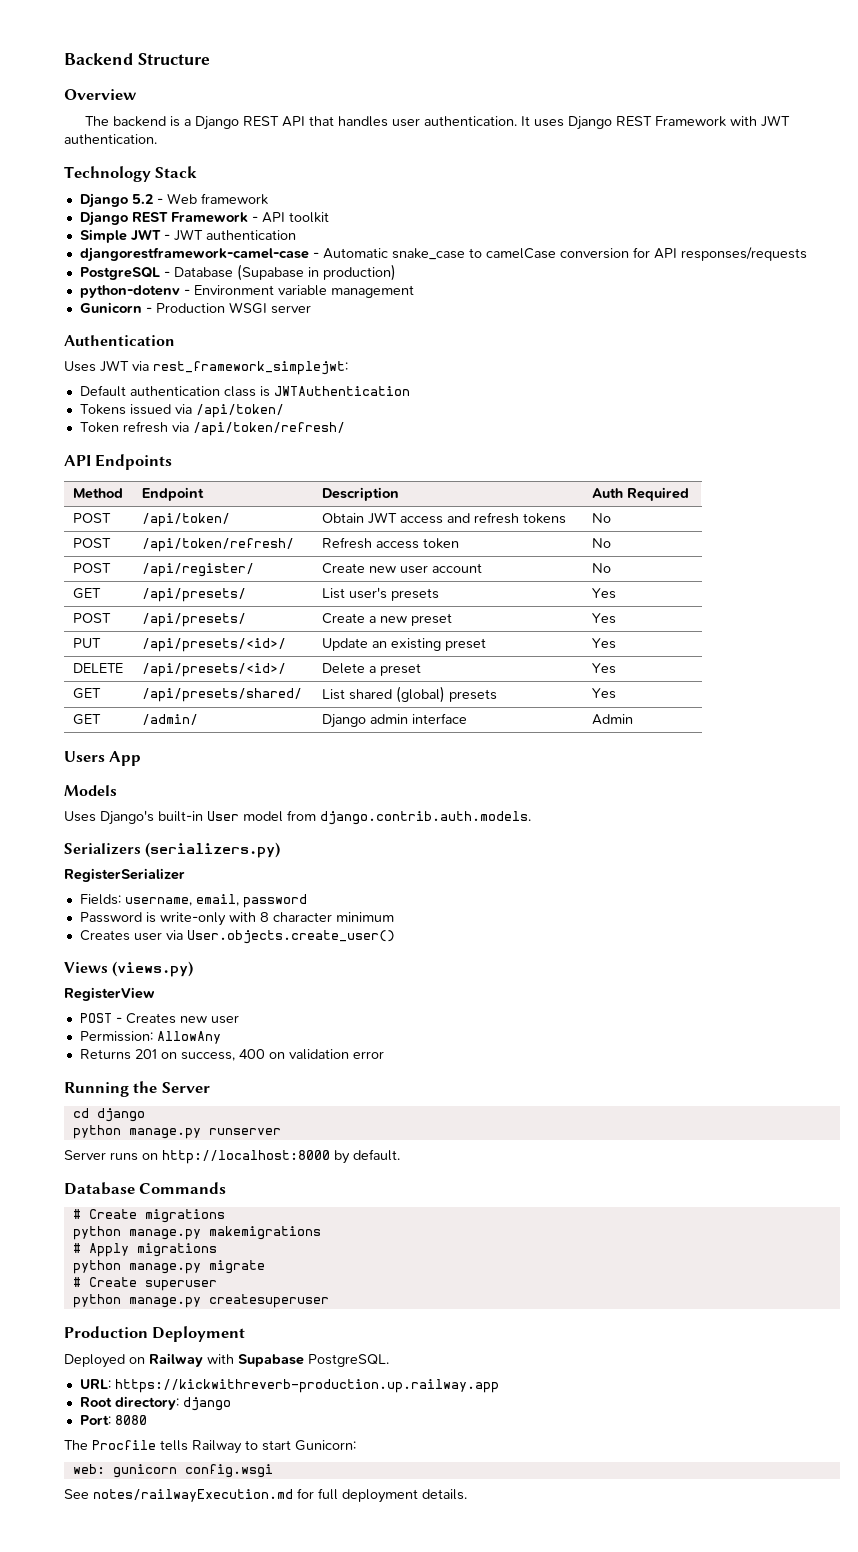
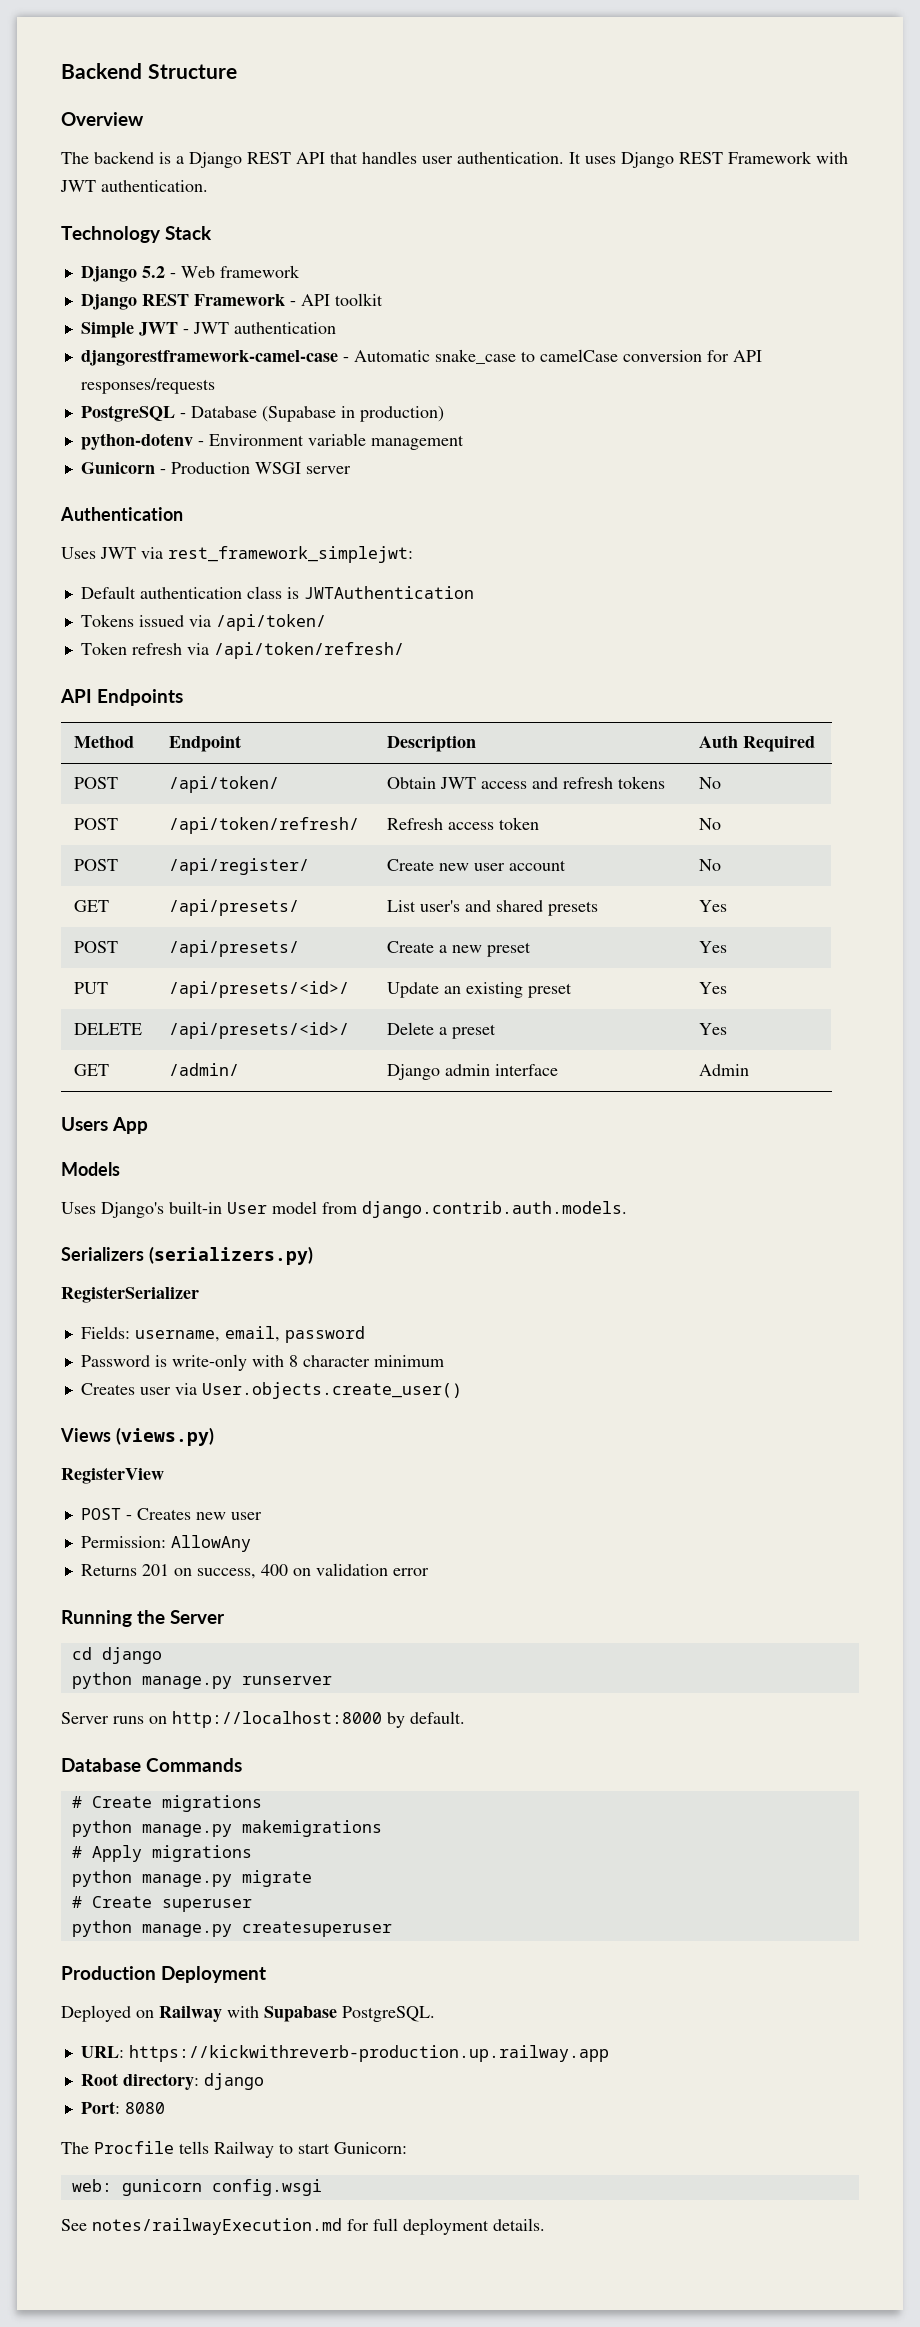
- GET | /api/presets/ | List user's presets | Yes
+ GET | /api/presets/ | List user's and shared presets | Yes
- GET | /api/presets/shared/ | List shared (global) presets | Yes

